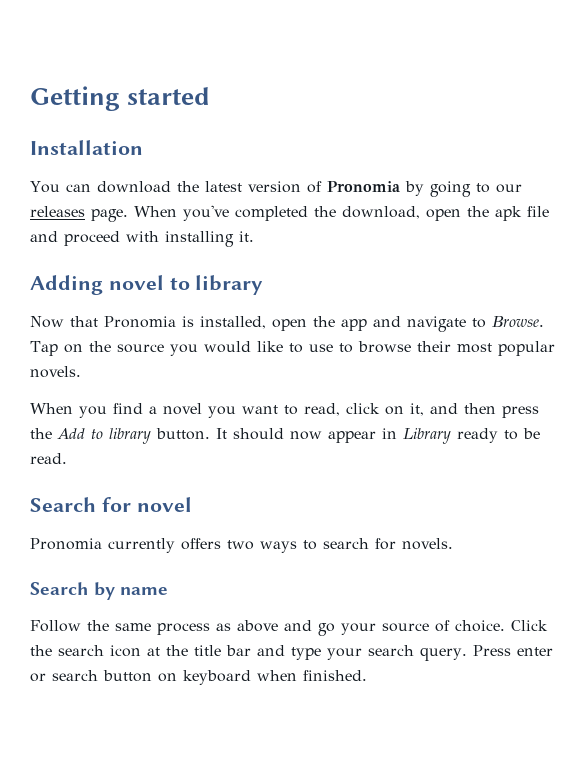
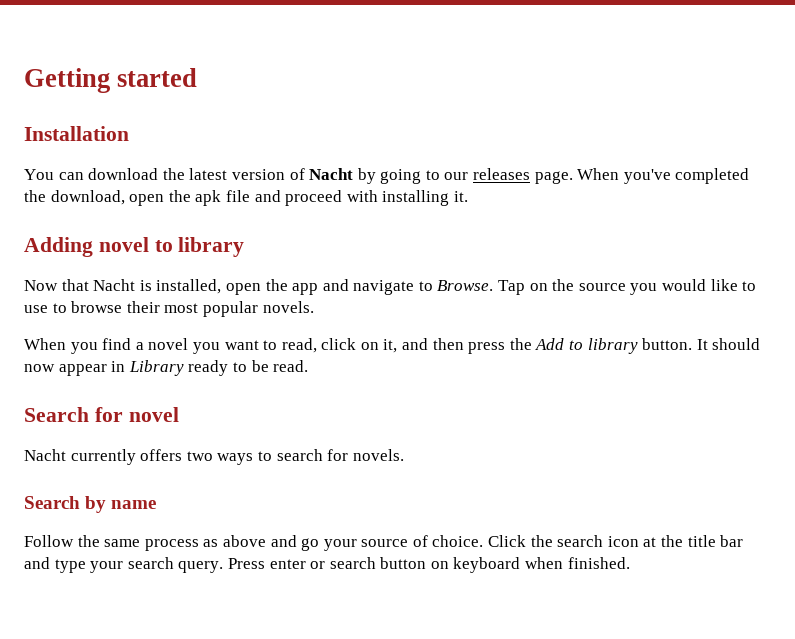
- You can download the latest version of Pronomia by going to our releases page.
+ You can download the latest version of Nacht by going to our releases page.
- Now that Pronomia is installed, open the app and navigate to Browse.
+ Now that Nacht is installed, open the app and navigate to Browse.
- Pronomia currently offers two ways to search for novels.
+ Nacht currently offers two ways to search for novels.

